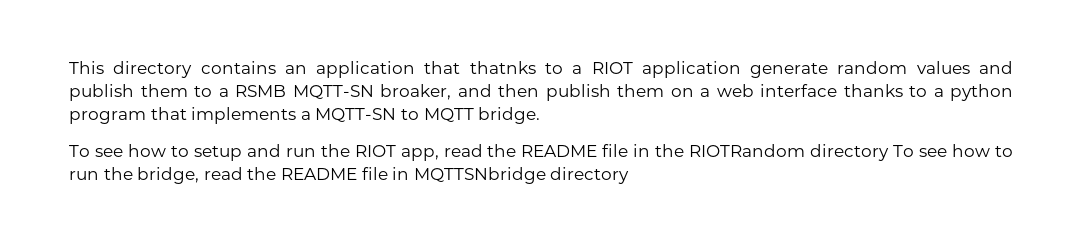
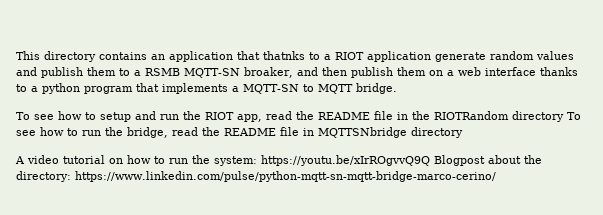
+ A video tutorial on how to run the system: https://youtu.be/xIrROgvvQ9Q Blogpost about the directory: https://www.linkedin.com/pulse/python-mqtt-sn-mqtt-bridge-marco-cerino/

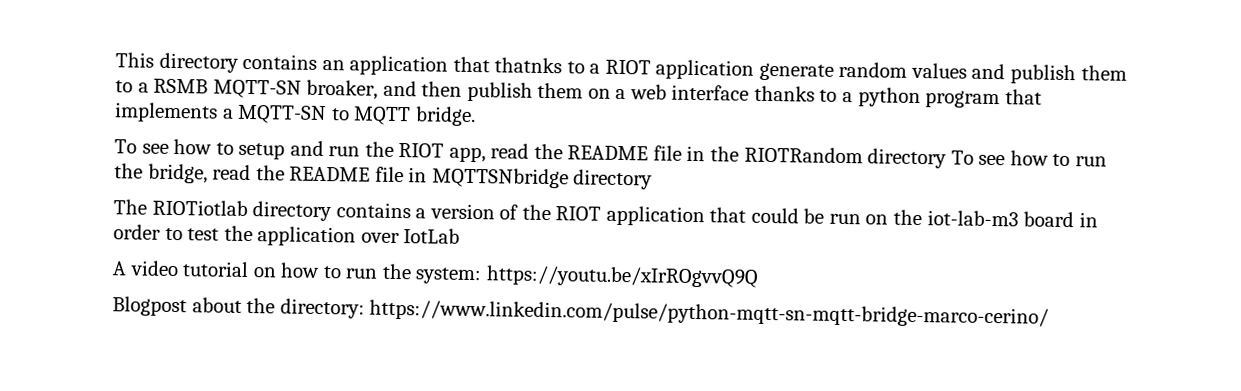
+ The RIOTiotlab directory contains a version of the RIOT application that could be run on the iot-lab-m3 board in order to test the application over IotLab
- A video tutorial on how to run the system: https://youtu.be/xIrROgvvQ9Q Blogpost about the directory: https://www.linkedin.com/pulse/python-mqtt-sn-mqtt-bridge-marco-cerino/
+ A video tutorial on how to run the system: https://youtu.be/xIrROgvvQ9Q
+ Blogpost about the directory: https://www.linkedin.com/pulse/python-mqtt-sn-mqtt-bridge-marco-cerino/

